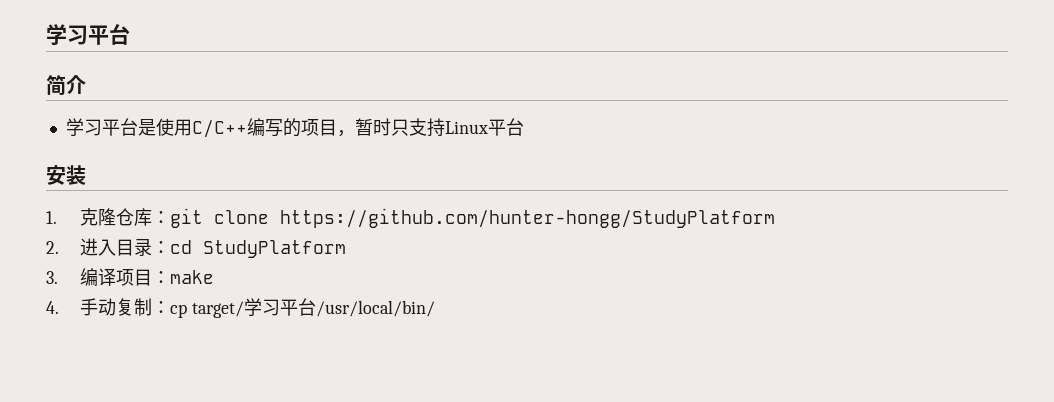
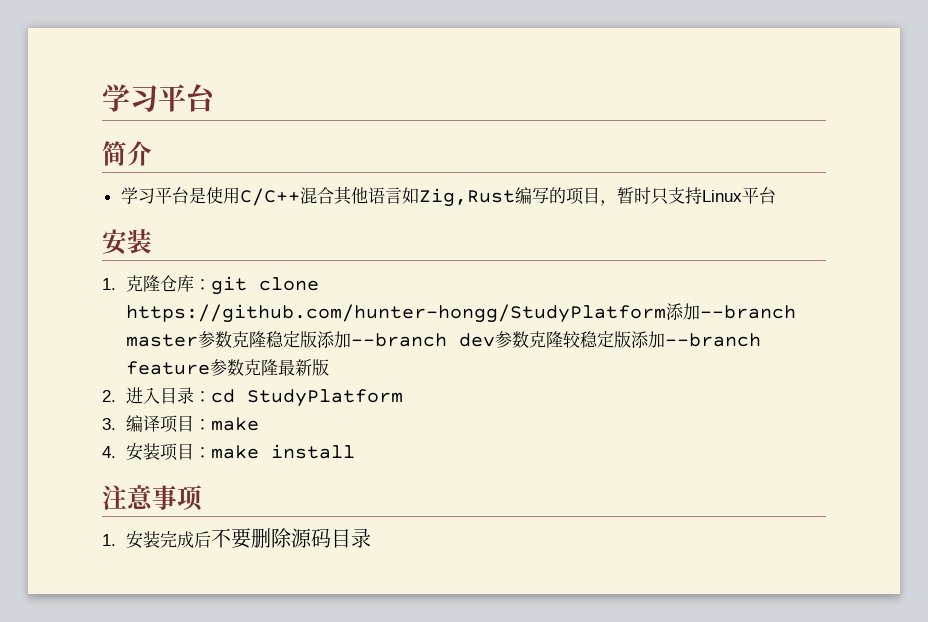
- 学习平台是使用C/C++编写的项目，暂时只支持Linux平台
+ 学习平台是使用C/C++混合其他语言如Zig,Rust编写的项目，暂时只支持Linux平台
- 1.克隆仓库：git clone https://github.com/hunter-hongg/StudyPlatform
+ 1.克隆仓库：git clone https://github.com/hunter-hongg/StudyPlatform添加--branch master参数克隆稳定版添加--branch dev参数克隆较稳定版添加--branch feature参数克隆最新版
- 4.手动复制：cp target/学习平台/usr/local/bin/
+ 4.安装项目：make install
+ 注意事项
+ 1.安装完成后不要删除源码目录

